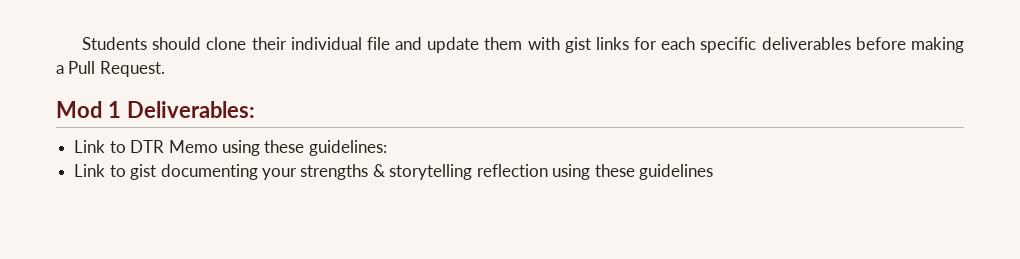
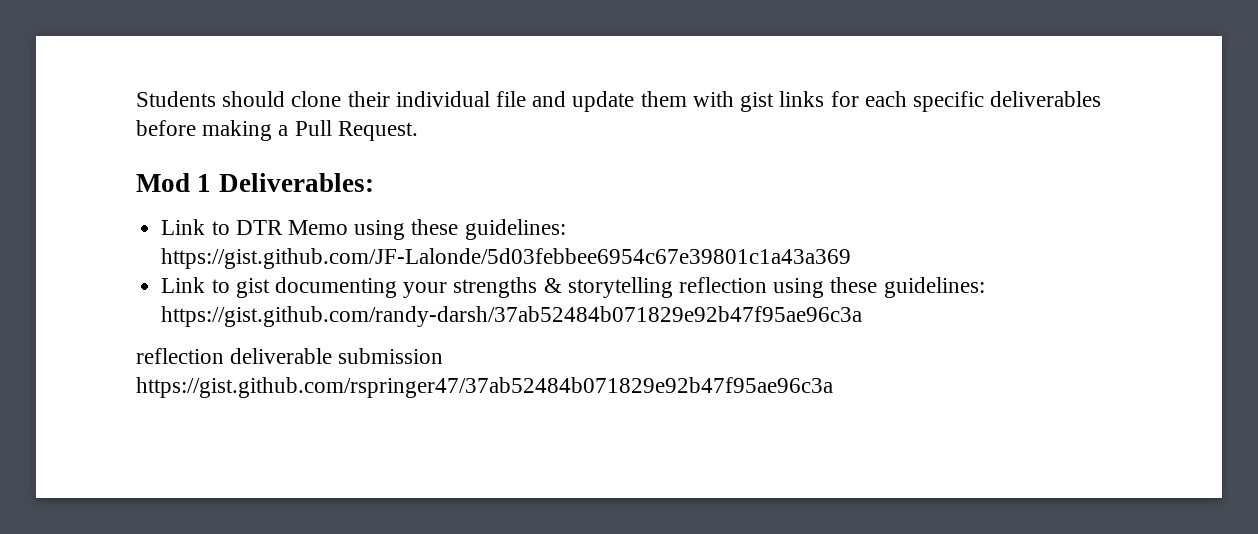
- Link to DTR Memo using these guidelines:
+ Link to DTR Memo using these guidelines: https://gist.github.com/JF-Lalonde/5d03febbee6954c67e39801c1a43a369
- Link to gist documenting your strengths & storytelling reflection using these guidelines
+ Link to gist documenting your strengths & storytelling reflection using these guidelines: https://gist.github.com/randy-darsh/37ab52484b071829e92b47f95ae96c3a
+ reflection deliverable submission https://gist.github.com/rspringer47/37ab52484b071829e92b47f95ae96c3a

